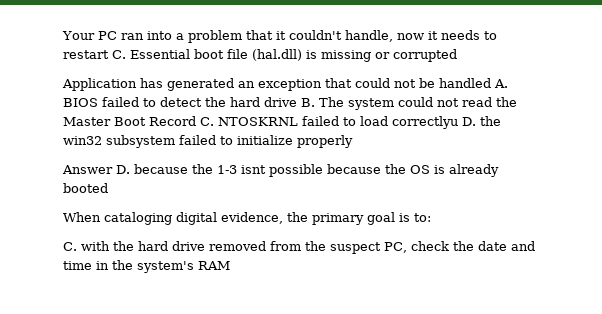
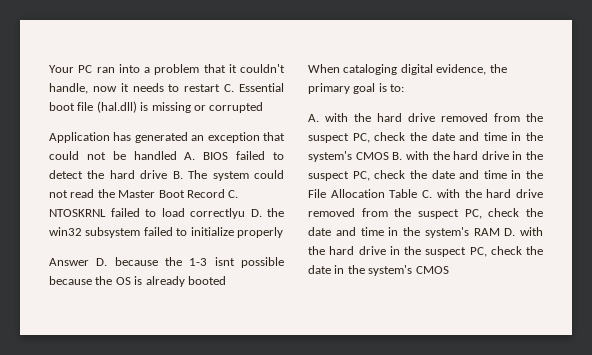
- C. with the hard drive removed from the suspect PC, check the date and time in the system's RAM
+ A. with the hard drive removed from the suspect PC, check the date and time in the system's CMOS B. with the hard drive in the suspect PC, check the date and time in the File Allocation Table C. with the hard drive removed from the suspect PC, check the date and time in the system's RAM D. with the hard drive in the suspect PC, check the date in the system's CMOS

